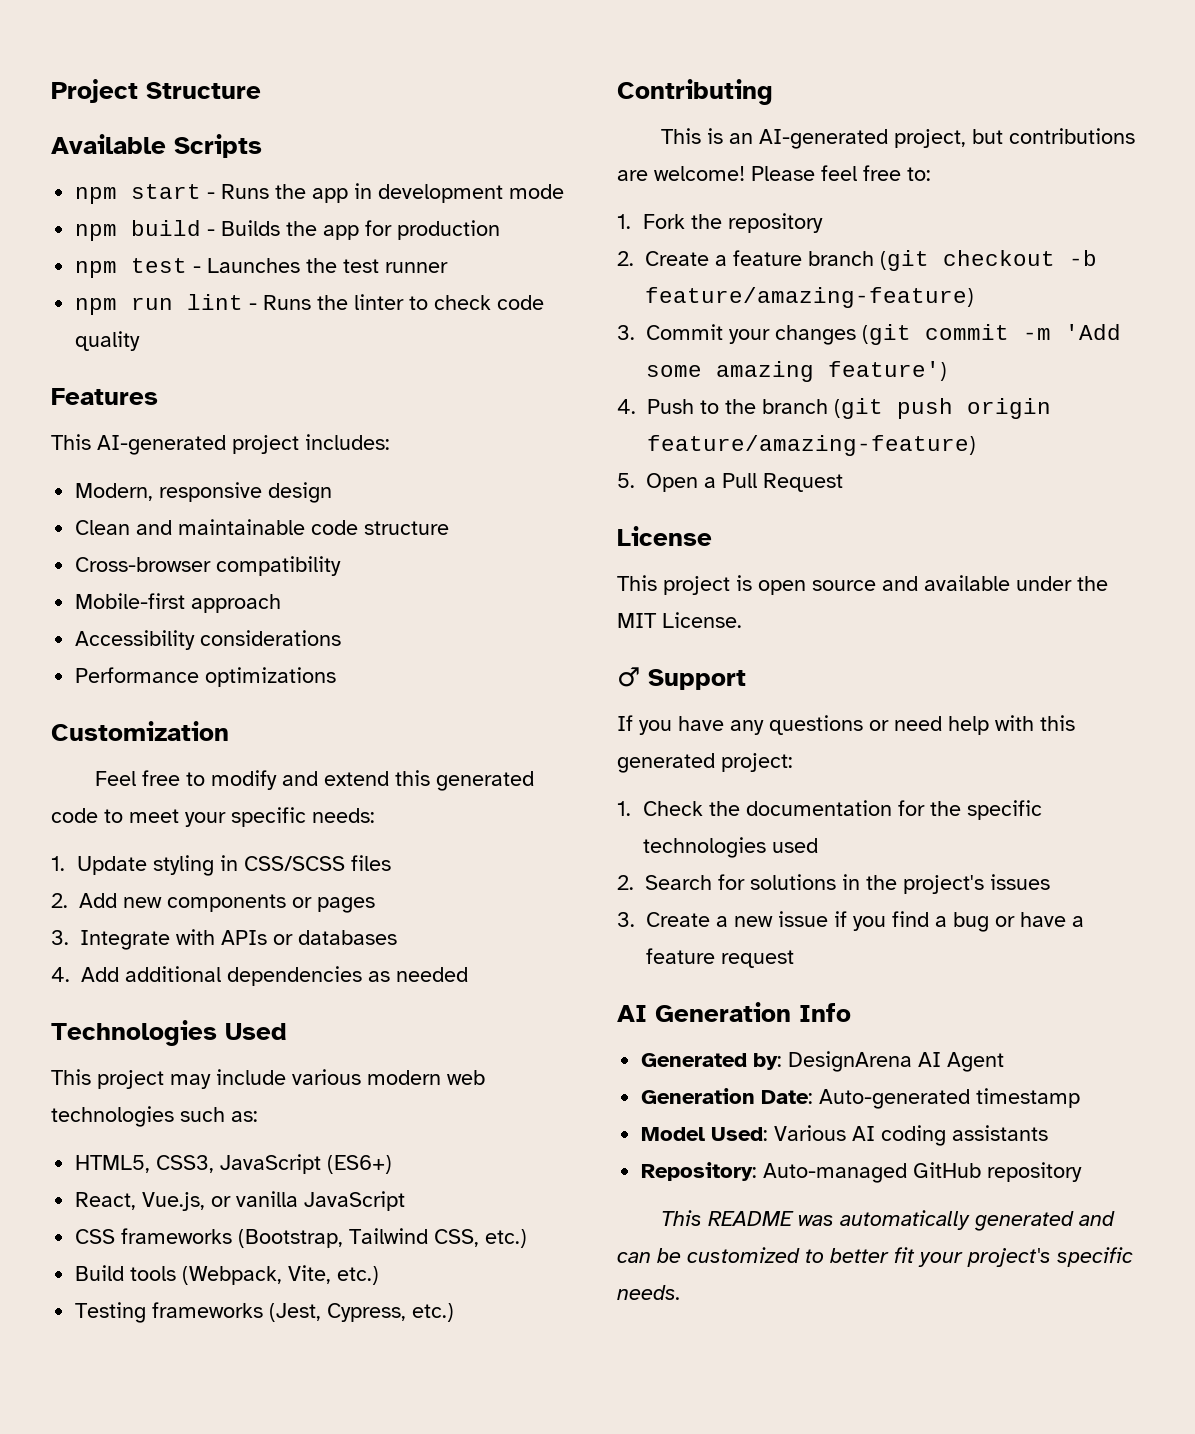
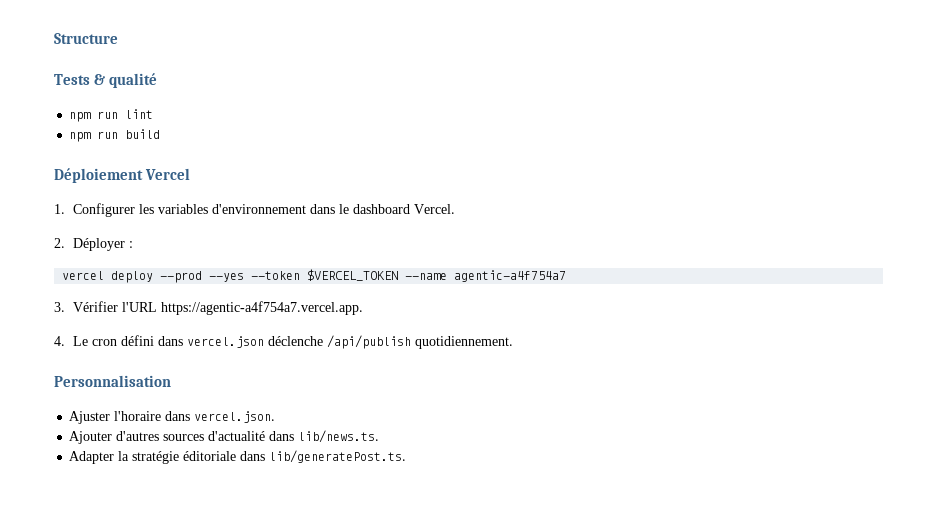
- Project Structure
+ Structure
- Available Scripts
- npm start - Runs the app in development mode
- npm build - Builds the app for production
- npm test - Launches the test runner
- npm run lint - Runs the linter to check code quality
- Features
- This AI-generated project includes:
- Modern, responsive design
- Clean and maintainable code structure
- Cross-browser compatibility
- Mobile-first approach
- Accessibility considerations
- Performance optimizations
- Customization
- Feel free to modify and extend this generated code to meet your specific needs:
- 1. Update styling in CSS/SCSS files
- 2. Add new components or pages
- 3. Integrate with APIs or databases
- 4. Add additional dependencies as needed
- Technologies Used
- This project may include various modern web technologies such as:
- HTML5, CSS3, JavaScript (ES6+)
- React, Vue.js, or vanilla JavaScript
- CSS frameworks (Bootstrap, Tailwind CSS, etc.)
- Build tools (Webpack, Vite, etc.)
- Testing frameworks (Jest, Cypress, etc.)
- Contributing
- This is an AI-generated project, but contributions are welcome! Please feel free to:
- 1. Fork the repository
- 2. Create a feature branch (git checkout -b feature/amazing-feature)
- 3. Commit your changes (git commit -m 'Add some amazing feature')
- 4. Push to the branch (git push origin feature/amazing-feature)
- 5. Open a Pull Request
- License
- This project is open source and available under the MIT License.
- ♂ Support
- If you have any questions or need help with this generated project:
- 1. Check the documentation for the specific technologies used
- 2. Search for solutions in the project's issues
- 3. Create a new issue if you find a bug or have a feature request
- AI Generation Info
- Generated by: DesignArena AI Agent
- Generation Date: Auto-generated timestamp
- Model Used: Various AI coding assistants
- Repository: Auto-managed GitHub repository
- This README was automatically generated and can be customized to better fit your project's specific needs.
+ Tests & qualité
+ npm run lint
+ npm run build
+ Déploiement Vercel
+ 1. Configurer les variables d'environnement dans le dashboard Vercel.
+ 2. Déployer :
+ vercel deploy --prod --yes --token $VERCEL_TOKEN --name agentic-a4f754a7
+ 3. Vérifier l'URL https://agentic-a4f754a7.vercel.app.
+ 4. Le cron défini dans vercel.json déclenche /api/publish quotidiennement.
+ Personnalisation
+ Ajuster l'horaire dans vercel.json.
+ Ajouter d'autres sources d'actualité dans lib/news.ts.
+ Adapter la stratégie éditoriale dans lib/generatePost.ts.

